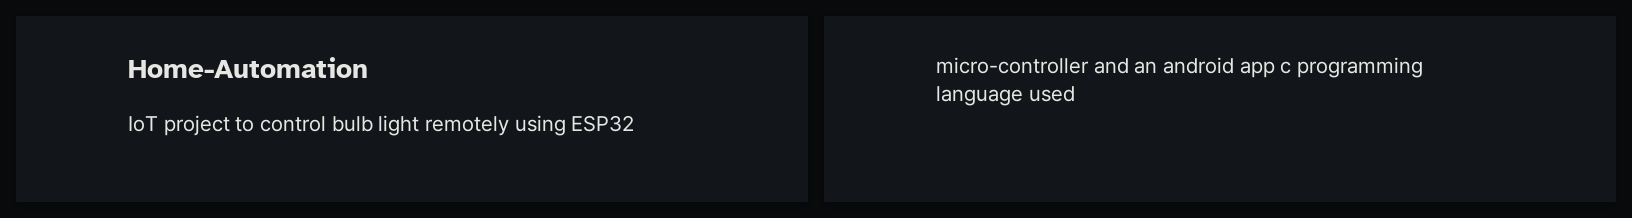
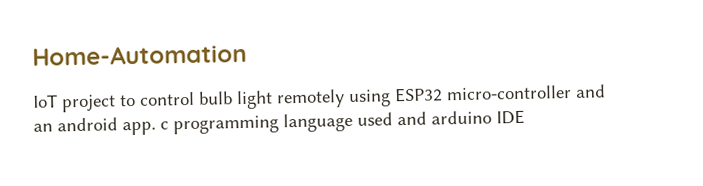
- IoT project to control bulb light remotely using ESP32 micro-controller and an android app c programming language used
+ IoT project to control bulb light remotely using ESP32 micro-controller and an android app. c programming language used and arduino IDE

